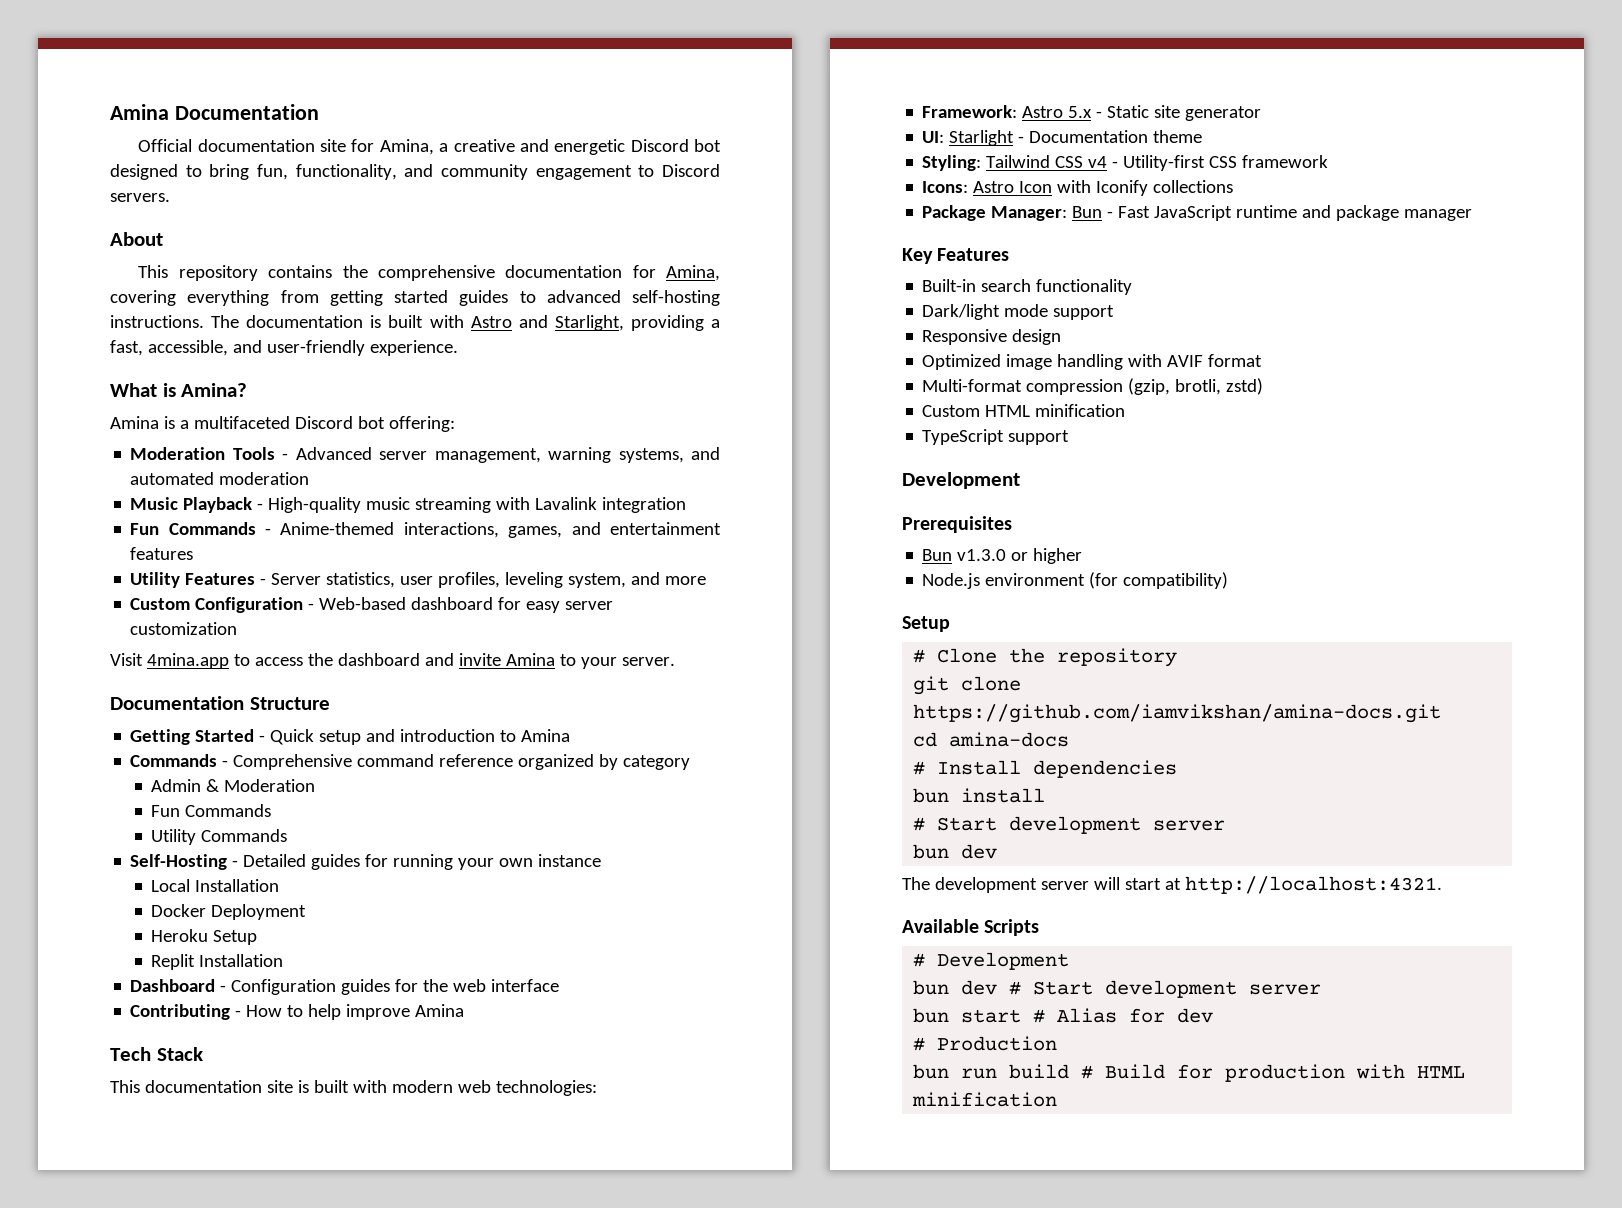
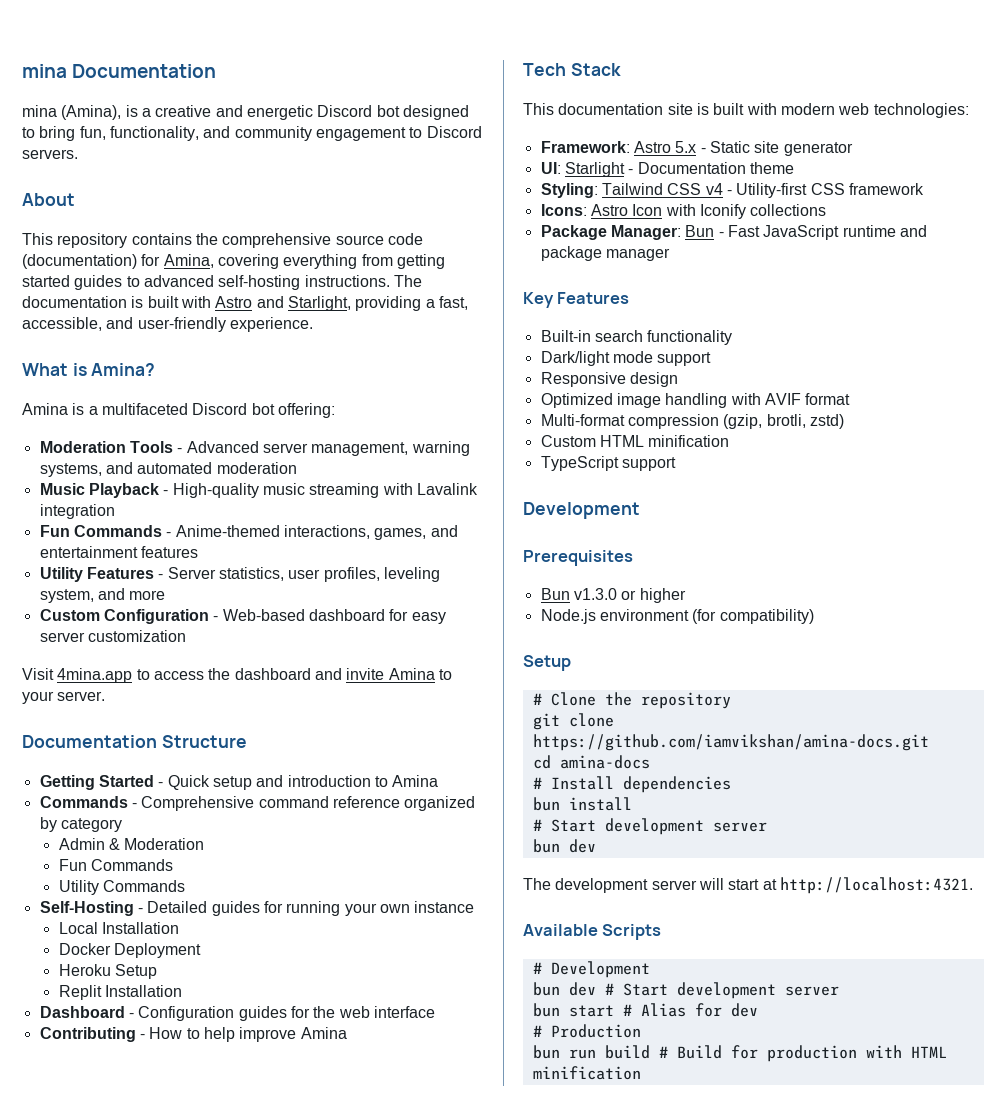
- Amina Documentation
+ mina Documentation
- Official documentation site for Amina, a creative and energetic Discord bot designed to bring fun, functionality, and community engagement to Discord servers.
+ mina (Amina), is a creative and energetic Discord bot designed to bring fun, functionality, and community engagement to Discord servers.
- This repository contains the comprehensive documentation for Amina, covering everything from getting started guides to advanced self-hosting instructions.
+ This repository contains the comprehensive source code (documentation) for Amina, covering everything from getting started guides to advanced self-hosting instructions.

